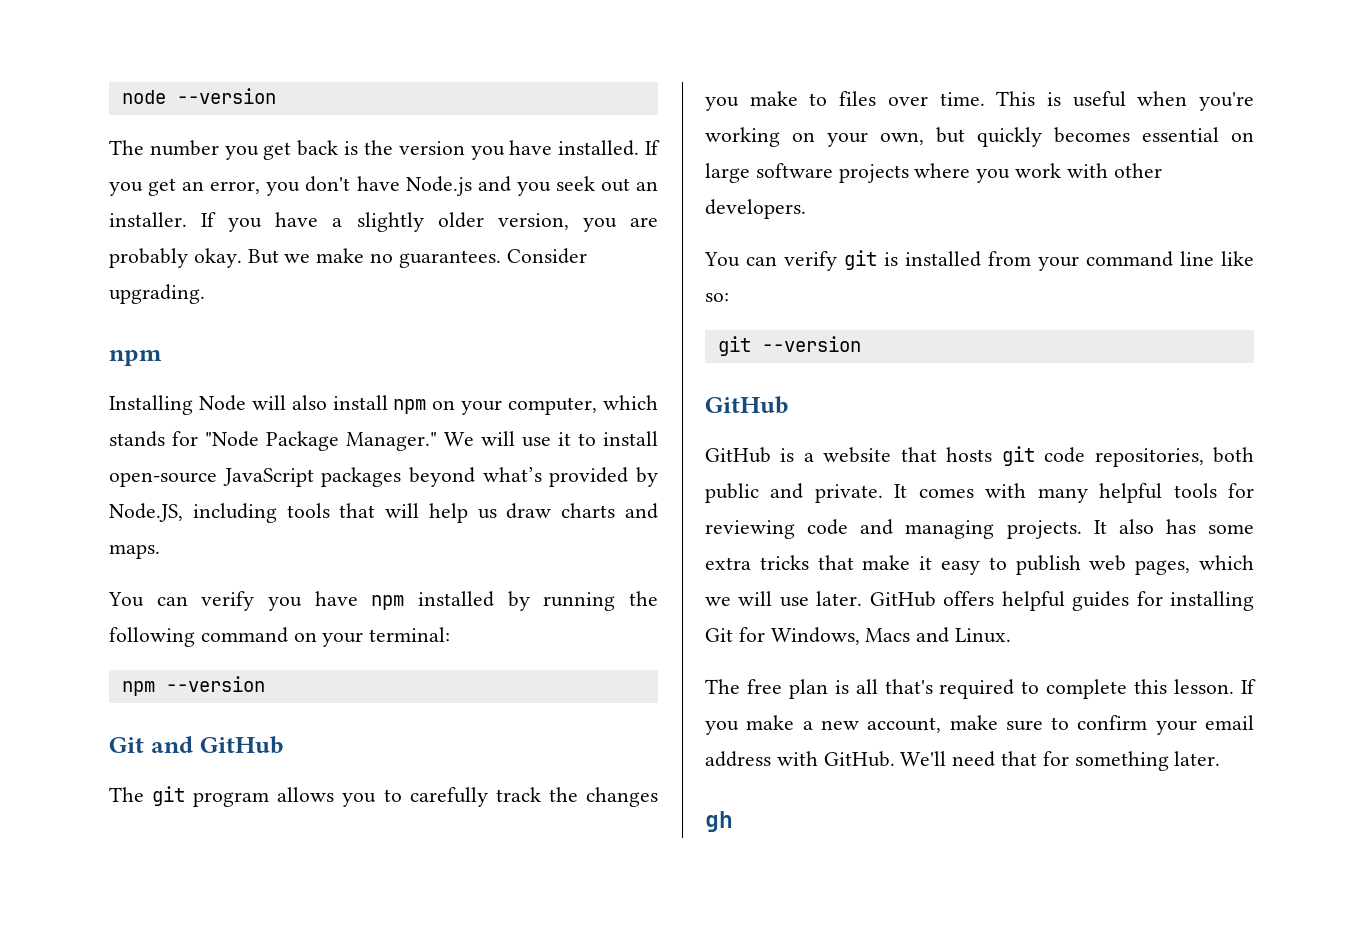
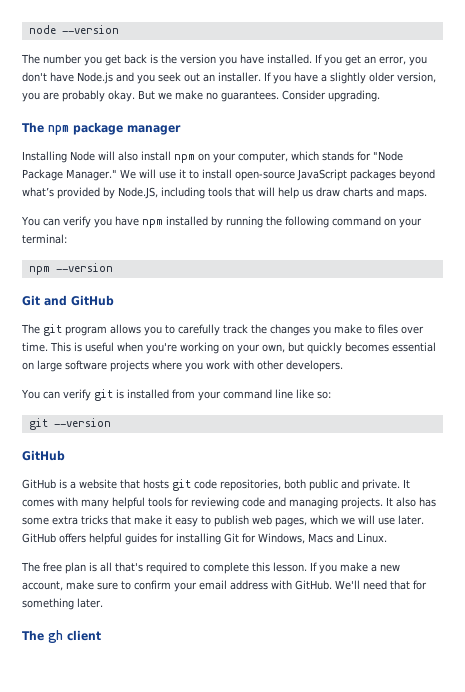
  Consider upgrading.
- npm
+ The npm package manager
- gh
+ The gh client

